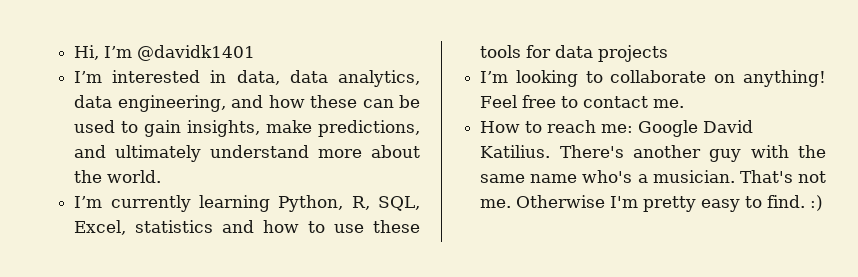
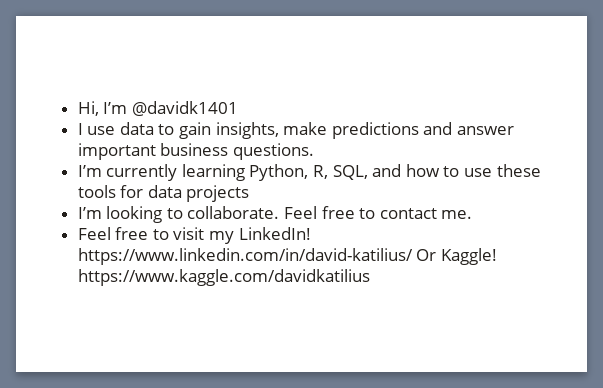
- I’m interested in data, data analytics, data engineering, and how these can be used to gain insights, make predictions, and ultimately understand more about the world.
+ I use data to gain insights, make predictions and answer important business questions.
- I’m currently learning Python, R, SQL, Excel, statistics and how to use these tools for data projects
+ I’m currently learning Python, R, SQL, and how to use these tools for data projects
- I’m looking to collaborate on anything!
+ I’m looking to collaborate.
- How to reach me: Google David Katilius. There's another guy with the same name who's a musician. That's not me. Otherwise I'm pretty easy to find. :)
+ Feel free to visit my LinkedIn! https://www.linkedin.com/in/david-katilius/ Or Kaggle! https://www.kaggle.com/davidkatilius

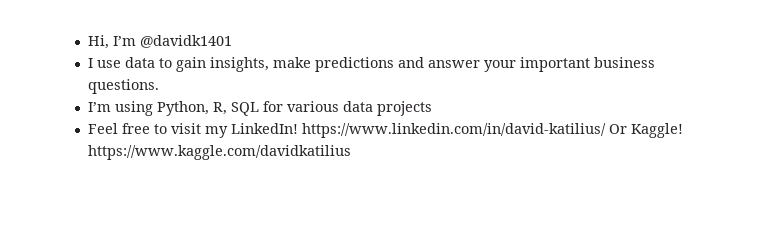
- I use data to gain insights, make predictions and answer important business questions.
+ I use data to gain insights, make predictions and answer your important business questions.
- I’m currently learning Python, R, SQL, and how to use these tools for data projects
- I’m looking to collaborate. Feel free to contact me.
+ I’m using Python, R, SQL for various data projects

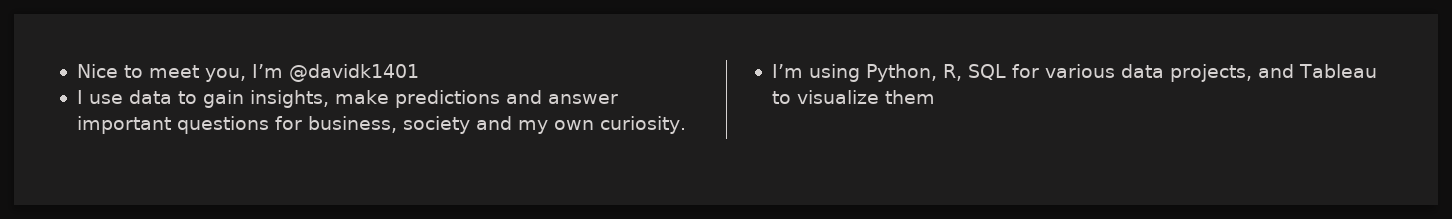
- Hi, I’m @davidk1401
+ Nice to meet you, I’m @davidk1401
- I use data to gain insights, make predictions and answer your important business questions.
+ I use data to gain insights, make predictions and answer important questions for business, society and my own curiosity.
- I’m using Python, R, SQL for various data projects
- Feel free to visit my LinkedIn! https://www.linkedin.com/in/david-katilius/ Or Kaggle! https://www.kaggle.com/davidkatilius
+ I’m using Python, R, SQL for various data projects, and Tableau to visualize them

